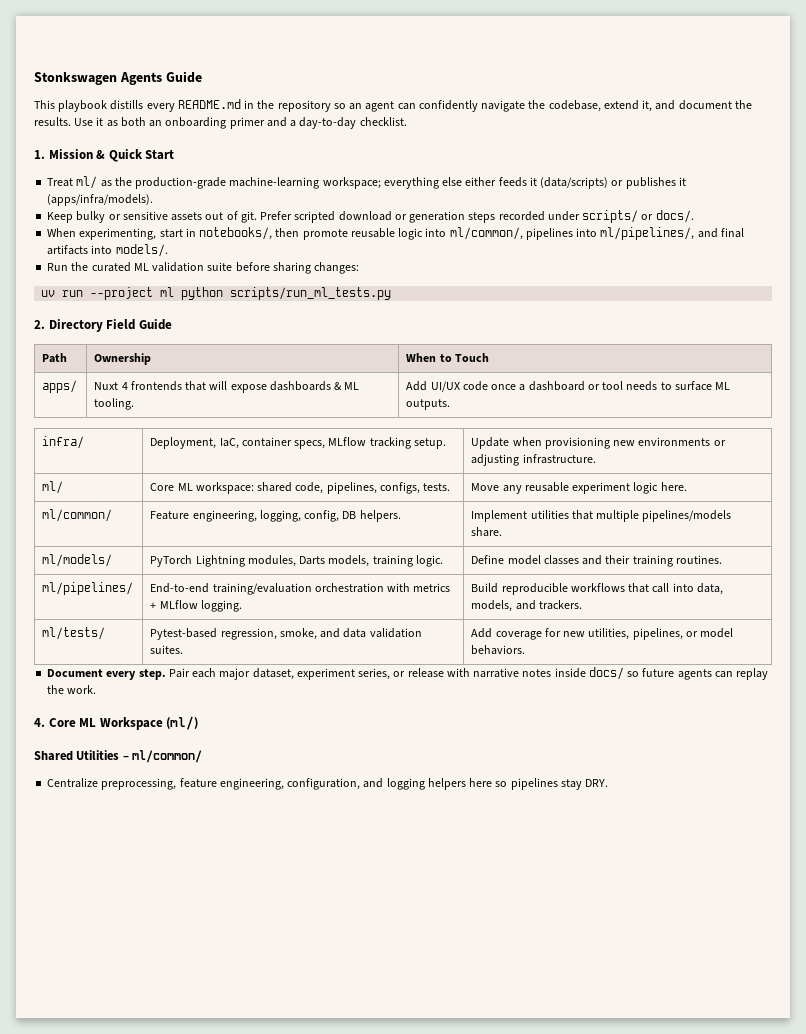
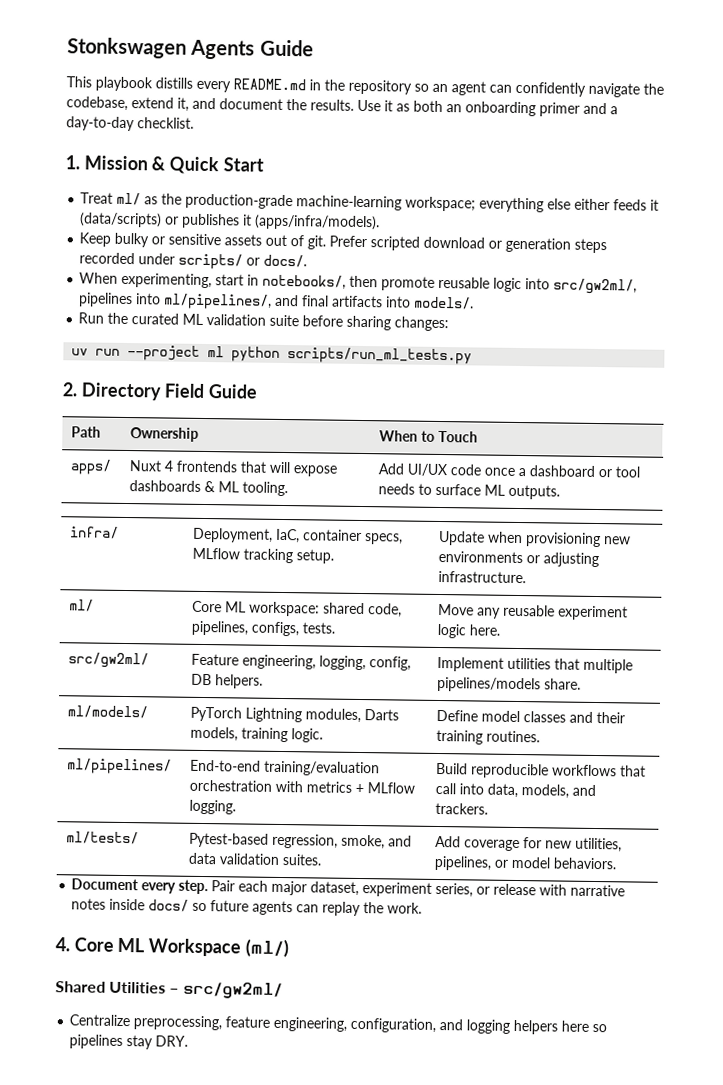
- When experimenting, start in notebooks/, then promote reusable logic into ml/common/, pipelines into ml/pipelines/, and final artifacts into models/.
+ When experimenting, start in notebooks/, then promote reusable logic into src/gw2ml/, pipelines into ml/pipelines/, and final artifacts into models/.
- ml/common/ | Feature engineering, logging, config, DB helpers. | Implement utilities that multiple pipelines/models share.
+ src/gw2ml/ | Feature engineering, logging, config, DB helpers. | Implement utilities that multiple pipelines/models share.
- Shared Utilities – ml/common/
+ Shared Utilities – src/gw2ml/

